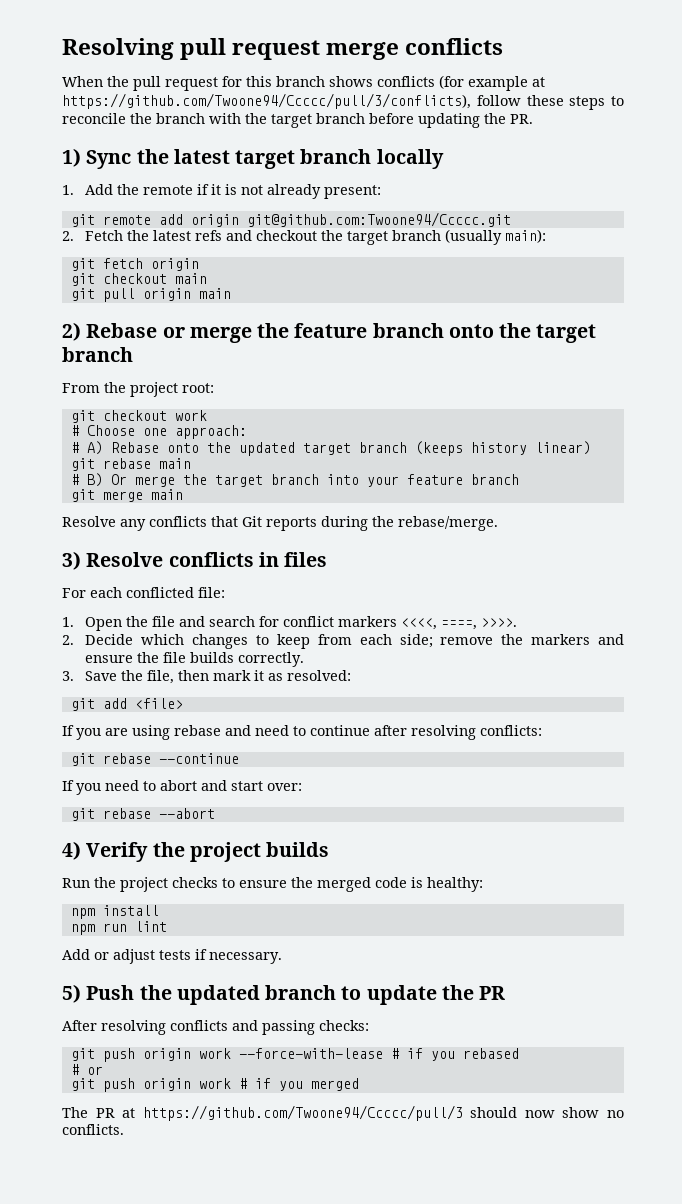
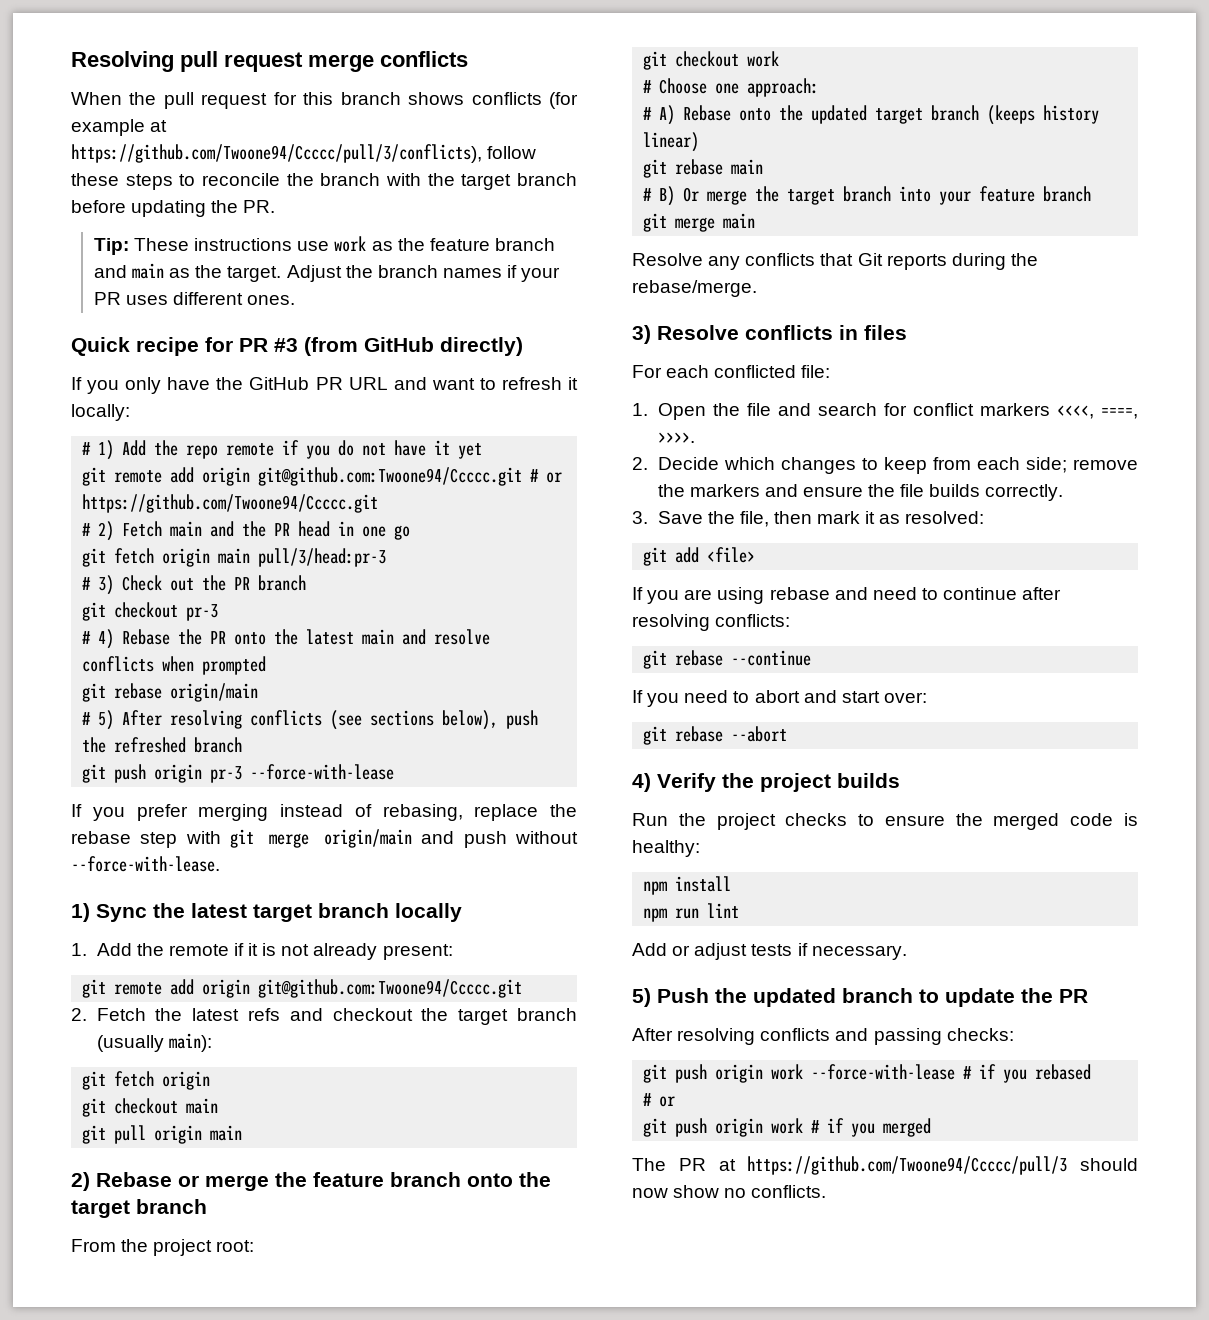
+ Tip: These instructions use work as the feature branch and main as the target. Adjust the branch names if your PR uses different ones.
+ Quick recipe for PR #3 (from GitHub directly)
+ If you only have the GitHub PR URL and want to refresh it locally:
+ # 1) Add the repo remote if you do not have it yet
+ git remote add origin git@github.com:Twoone94/Ccccc.git # or https://github.com/Twoone94/Ccccc.git
+ # 2) Fetch main and the PR head in one go
+ git fetch origin main pull/3/head:pr-3
+ # 3) Check out the PR branch
+ git checkout pr-3
+ # 4) Rebase the PR onto the latest main and resolve conflicts when prompted
+ git rebase origin/main
+ # 5) After resolving conflicts (see sections below), push the refreshed branch
+ git push origin pr-3 --force-with-lease
+ If you prefer merging instead of rebasing, replace the rebase step with git merge origin/main and push without --force-with-lease.

